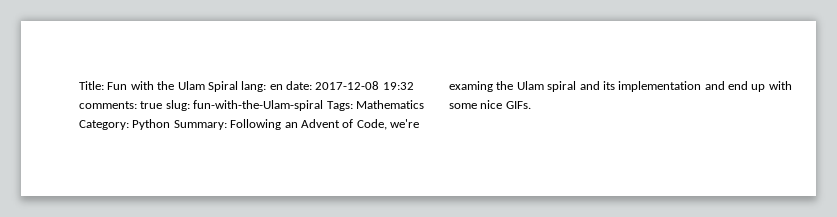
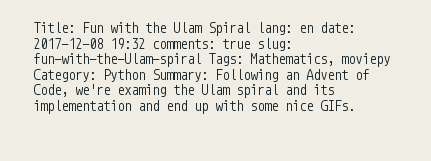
- Title: Fun with the Ulam Spiral lang: en date: 2017-12-08 19:32 comments: true slug: fun-with-the-Ulam-spiral Tags: Mathematics Category: Python Summary: Following an Advent of Code, we're examing the Ulam spiral and its implementation and end up with some nice GIFs.
+ Title: Fun with the Ulam Spiral lang: en date: 2017-12-08 19:32 comments: true slug: fun-with-the-Ulam-spiral Tags: Mathematics, moviepy Category: Python Summary: Following an Advent of Code, we're examing the Ulam spiral and its implementation and end up with some nice GIFs.

